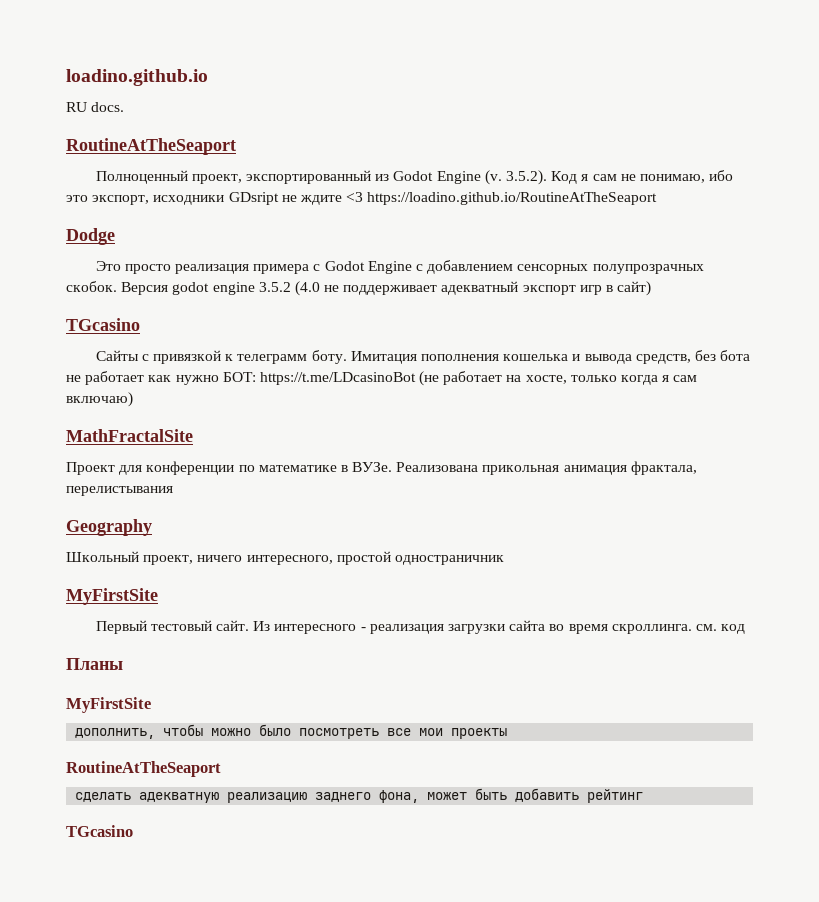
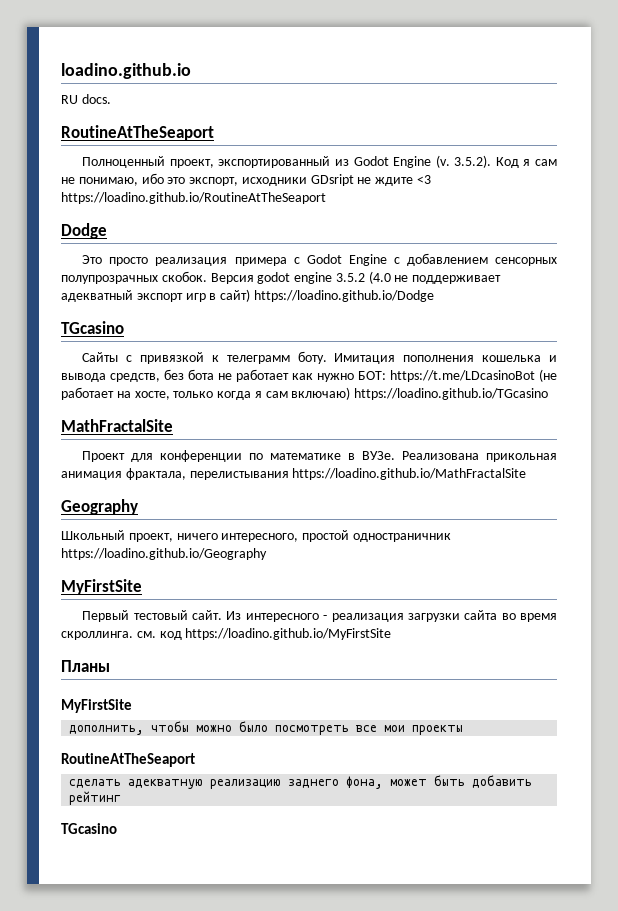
- Версия godot engine 3.5.2 (4.0 не поддерживает адекватный экспорт игр в сайт)
+ Версия godot engine 3.5.2 (4.0 не поддерживает адекватный экспорт игр в сайт) https://loadino.github.io/Dodge
- Имитация пополнения кошелька и вывода средств, без бота не работает как нужно БОТ: https://t.me/LDcasinoBot (не работает на хосте, только когда я сам включаю)
+ Имитация пополнения кошелька и вывода средств, без бота не работает как нужно БОТ: https://t.me/LDcasinoBot (не работает на хосте, только когда я сам включаю) https://loadino.github.io/TGcasino
- Реализована прикольная анимация фрактала, перелистывания
+ Реализована прикольная анимация фрактала, перелистывания https://loadino.github.io/MathFractalSite
- Школьный проект, ничего интересного, простой одностраничник
+ Школьный проект, ничего интересного, простой одностраничник https://loadino.github.io/Geography
- Из интересного - реализация загрузки сайта во время скроллинга. см. код
+ Из интересного - реализация загрузки сайта во время скроллинга. см. код https://loadino.github.io/MyFirstSite

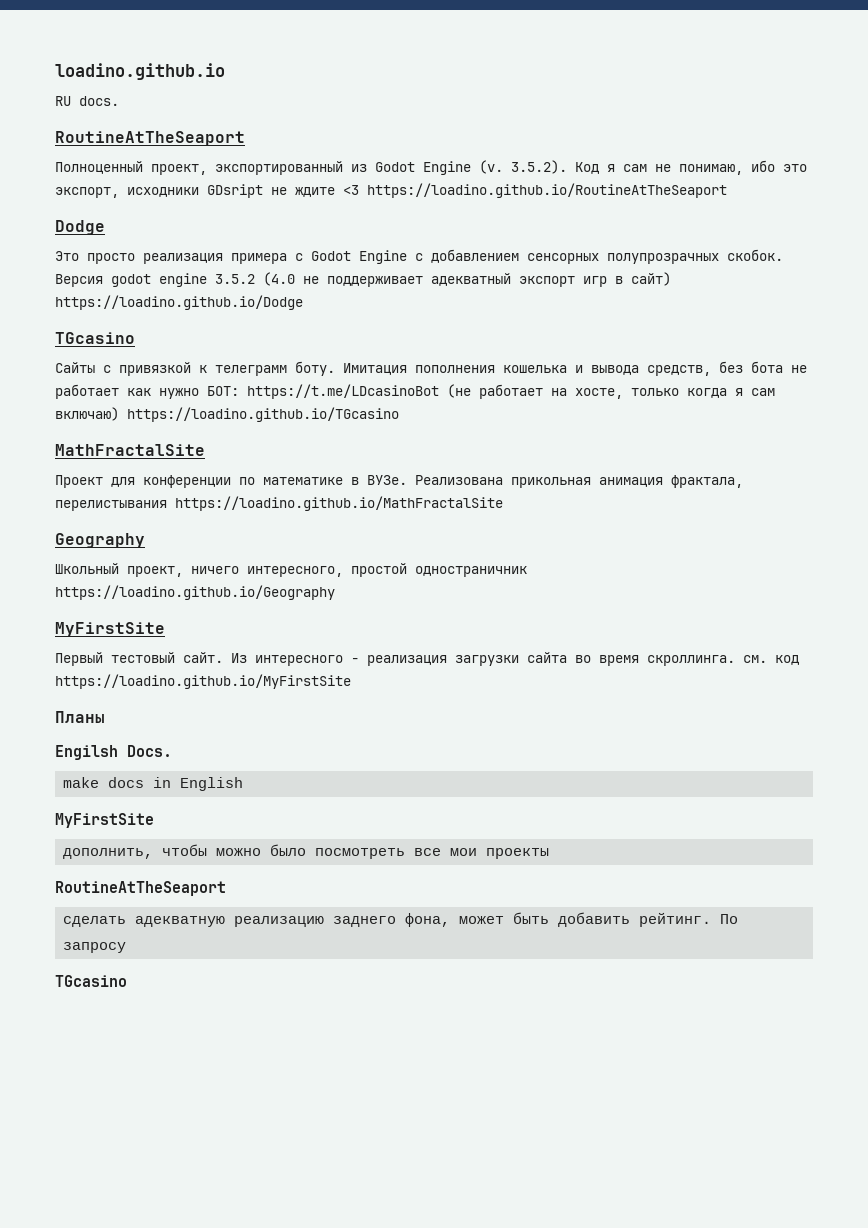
+ Engilsh Docs.
+ make docs in English
- сделать адекватную реализацию заднего фона, может быть добавить рейтинг
+ сделать адекватную реализацию заднего фона, может быть добавить рейтинг. По запросу

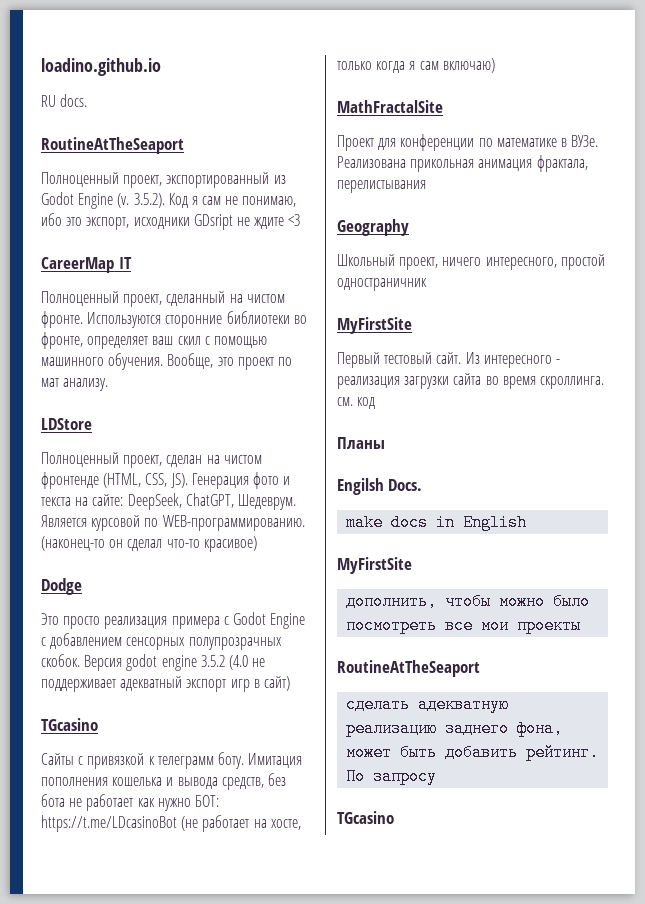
- 3.5.2). Код я сам не понимаю, ибо это экспорт, исходники GDsript не ждите <3 https://loadino.github.io/RoutineAtTheSeaport
+ 3.5.2). Код я сам не понимаю, ибо это экспорт, исходники GDsript не ждите <3
+ CareerMap IT
+ Полноценный проект, сделанный на чистом фронте. Используются сторонние библиотеки во фронте, определяет ваш скил с помощью машинного обучения. Вообще, это проект по мат анализу.
+ LDStore
+ Полноценный проект, сделан на чистом фронтенде (HTML, CSS, JS). Генерация фото и текста на сайте: DeepSeek, ChatGPT, Шедеврум. Является курсовой по WEB-программированию. (наконец-то он сделал что-то красивое)
- Версия godot engine 3.5.2 (4.0 не поддерживает адекватный экспорт игр в сайт) https://loadino.github.io/Dodge
+ Версия godot engine 3.5.2 (4.0 не поддерживает адекватный экспорт игр в сайт)
- Имитация пополнения кошелька и вывода средств, без бота не работает как нужно БОТ: https://t.me/LDcasinoBot (не работает на хосте, только когда я сам включаю) https://loadino.github.io/TGcasino
+ Имитация пополнения кошелька и вывода средств, без бота не работает как нужно БОТ: https://t.me/LDcasinoBot (не работает на хосте, только когда я сам включаю)
- Реализована прикольная анимация фрактала, перелистывания https://loadino.github.io/MathFractalSite
+ Реализована прикольная анимация фрактала, перелистывания
- Школьный проект, ничего интересного, простой одностраничник https://loadino.github.io/Geography
+ Школьный проект, ничего интересного, простой одностраничник
- Из интересного - реализация загрузки сайта во время скроллинга. см. код https://loadino.github.io/MyFirstSite
+ Из интересного - реализация загрузки сайта во время скроллинга. см. код

